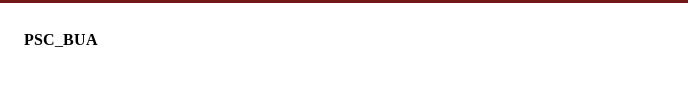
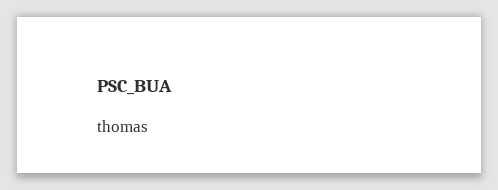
+ thomas

